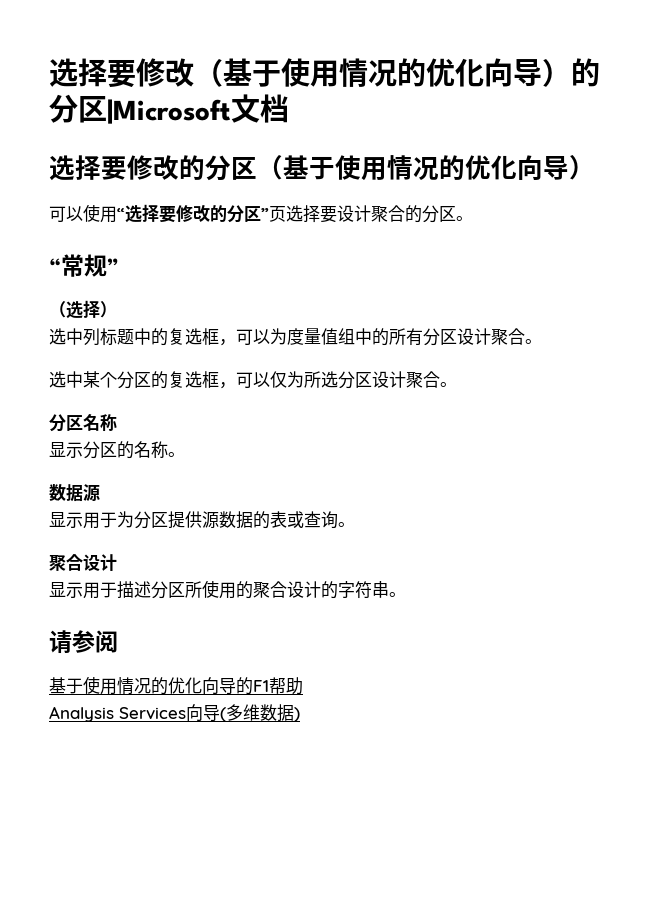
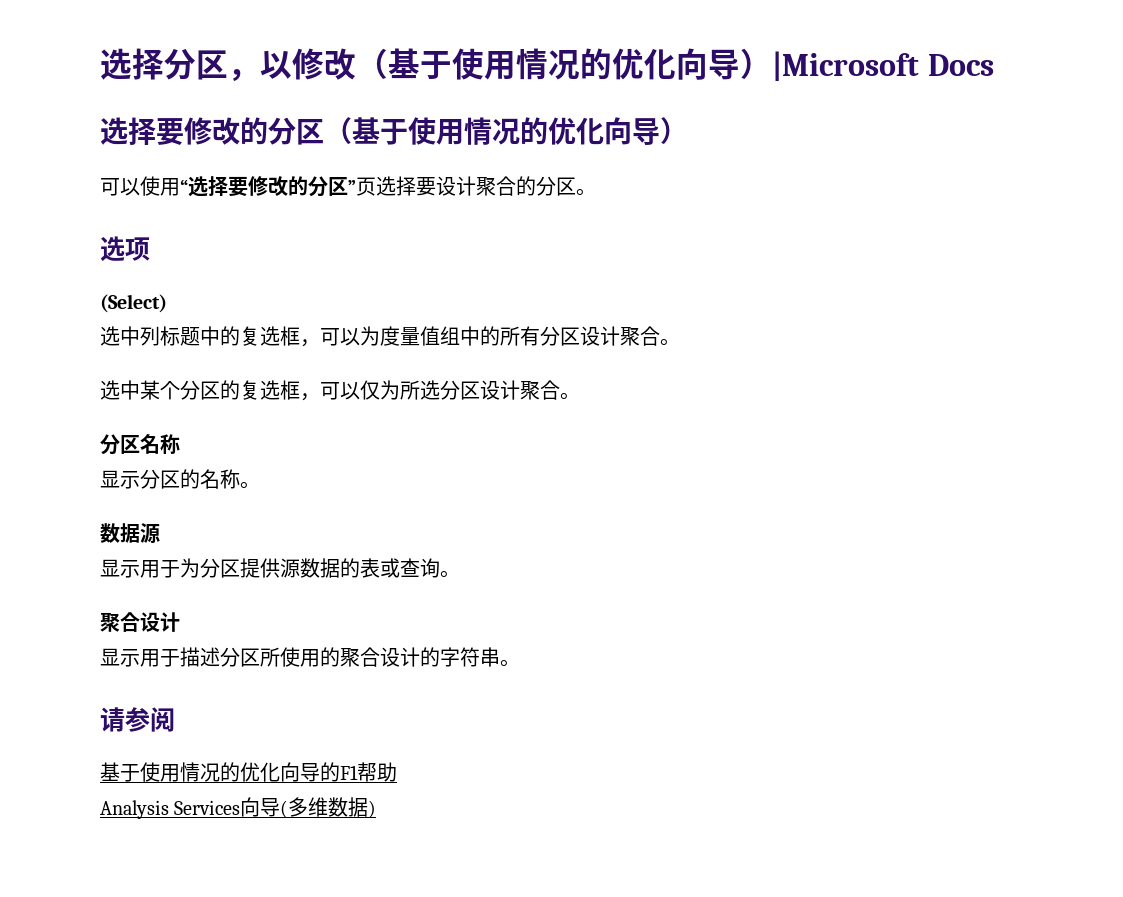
- 选择要修改（基于使用情况的优化向导）的分区|Microsoft文档
+ 选择分区，以修改（基于使用情况的优化向导）|Microsoft Docs
- “常规”
- （选择）
+ 选项
+ (Select)

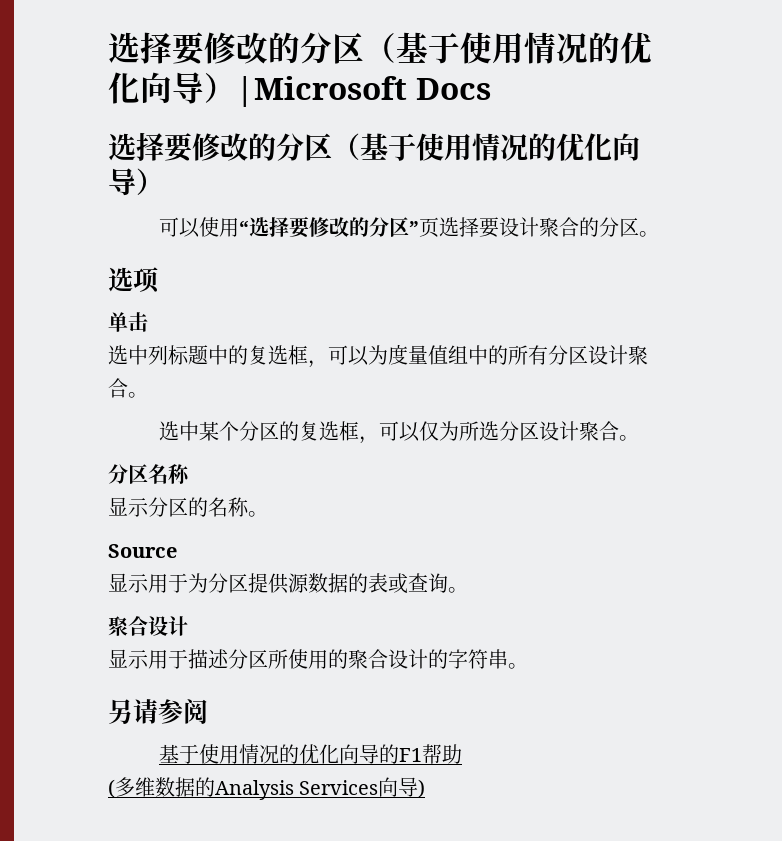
- 选择分区，以修改（基于使用情况的优化向导）|Microsoft Docs
+ 选择要修改的分区（基于使用情况的优化向导）|Microsoft Docs
- (Select)
+ 单击
- 数据源
+ Source
- 请参阅
+ 另请参阅
- Analysis Services向导(多维数据)
+ (多维数据的Analysis Services向导)

